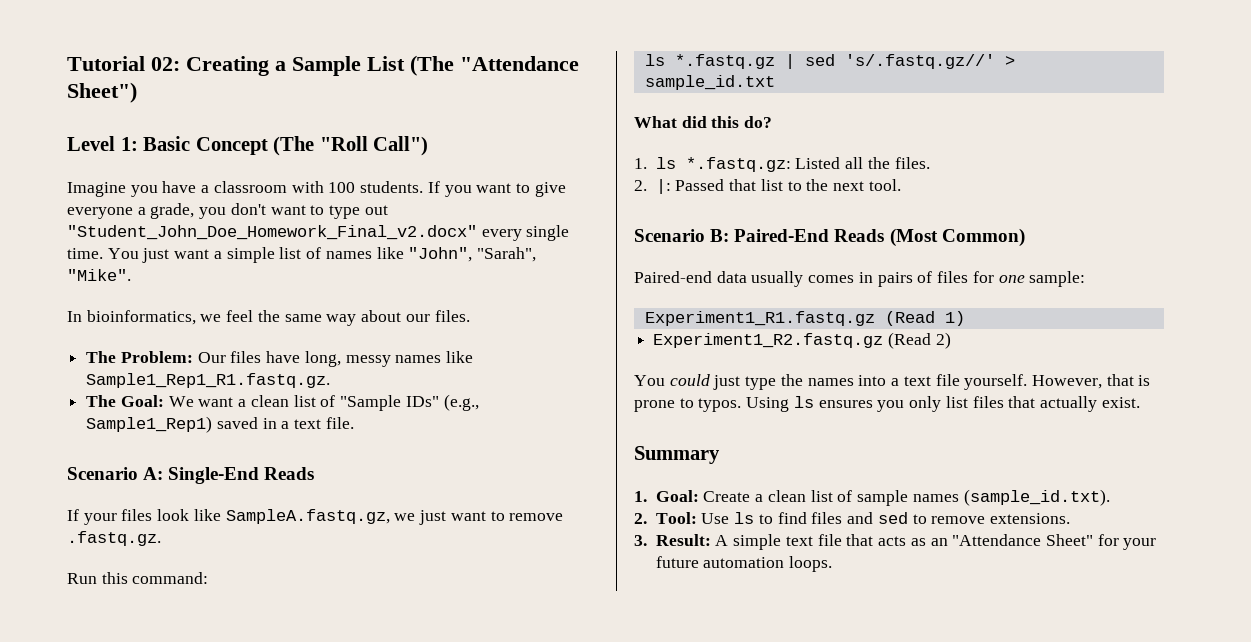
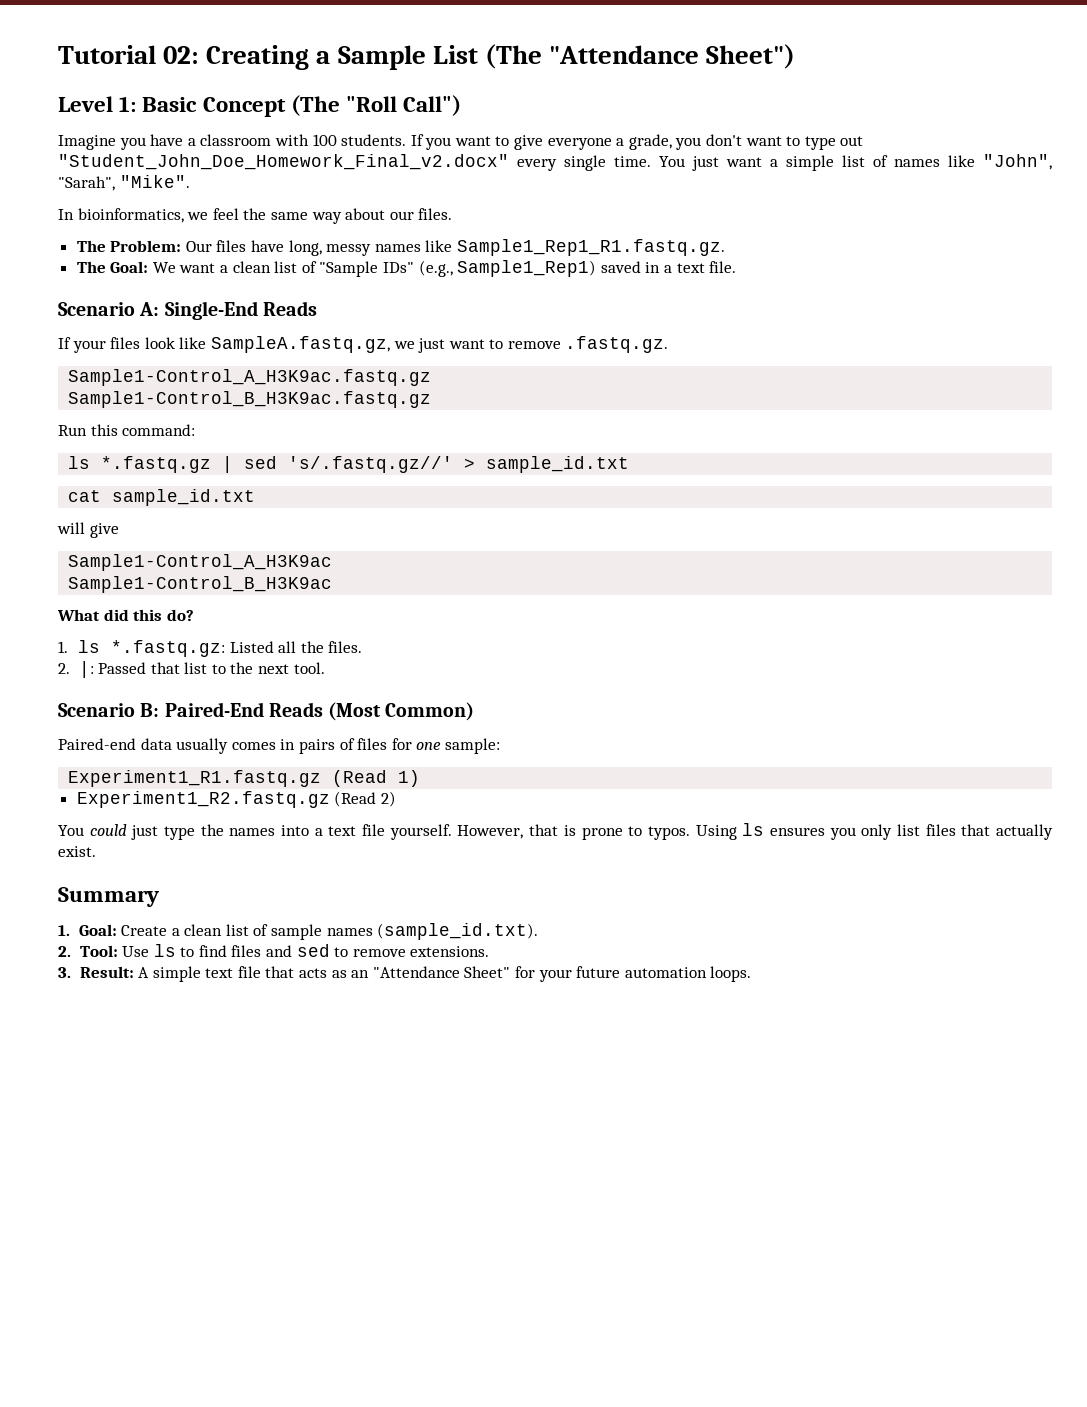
+ Sample1-Control_A_H3K9ac.fastq.gz
+ Sample1-Control_B_H3K9ac.fastq.gz
+ cat sample_id.txt
+ will give
+ Sample1-Control_A_H3K9ac
+ Sample1-Control_B_H3K9ac

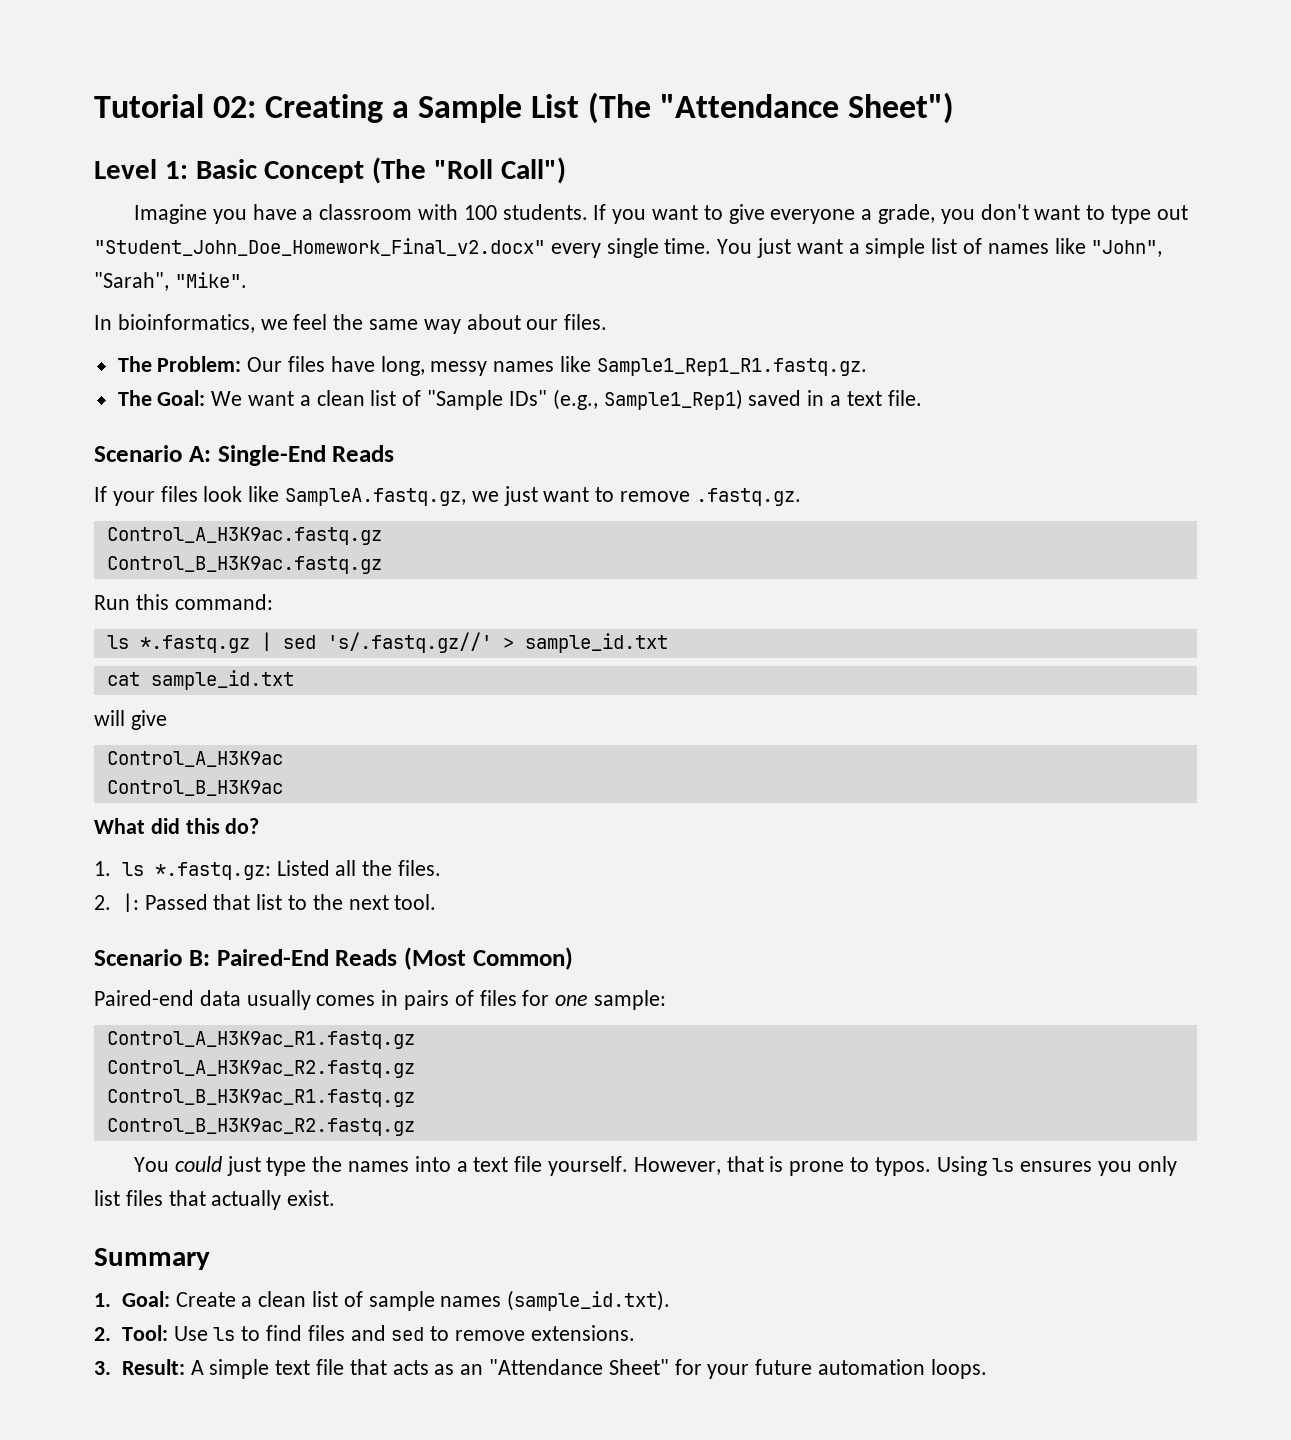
- Sample1-Control_A_H3K9ac.fastq.gz
- Sample1-Control_B_H3K9ac.fastq.gz
+ Control_A_H3K9ac.fastq.gz
+ Control_B_H3K9ac.fastq.gz
- Sample1-Control_A_H3K9ac
- Sample1-Control_B_H3K9ac
+ Control_A_H3K9ac
+ Control_B_H3K9ac
- Experiment1_R1.fastq.gz (Read 1)
- Experiment1_R2.fastq.gz (Read 2)
+ Control_A_H3K9ac_R1.fastq.gz
+ Control_A_H3K9ac_R2.fastq.gz
+ Control_B_H3K9ac_R1.fastq.gz
+ Control_B_H3K9ac_R2.fastq.gz

